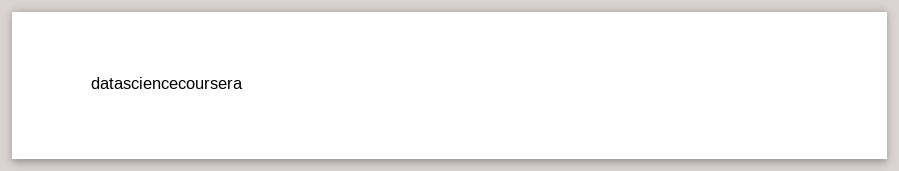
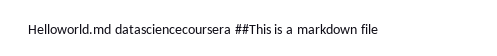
- datasciencecoursera
+ Helloworld.md datasciencecoursera ##This is a markdown file

